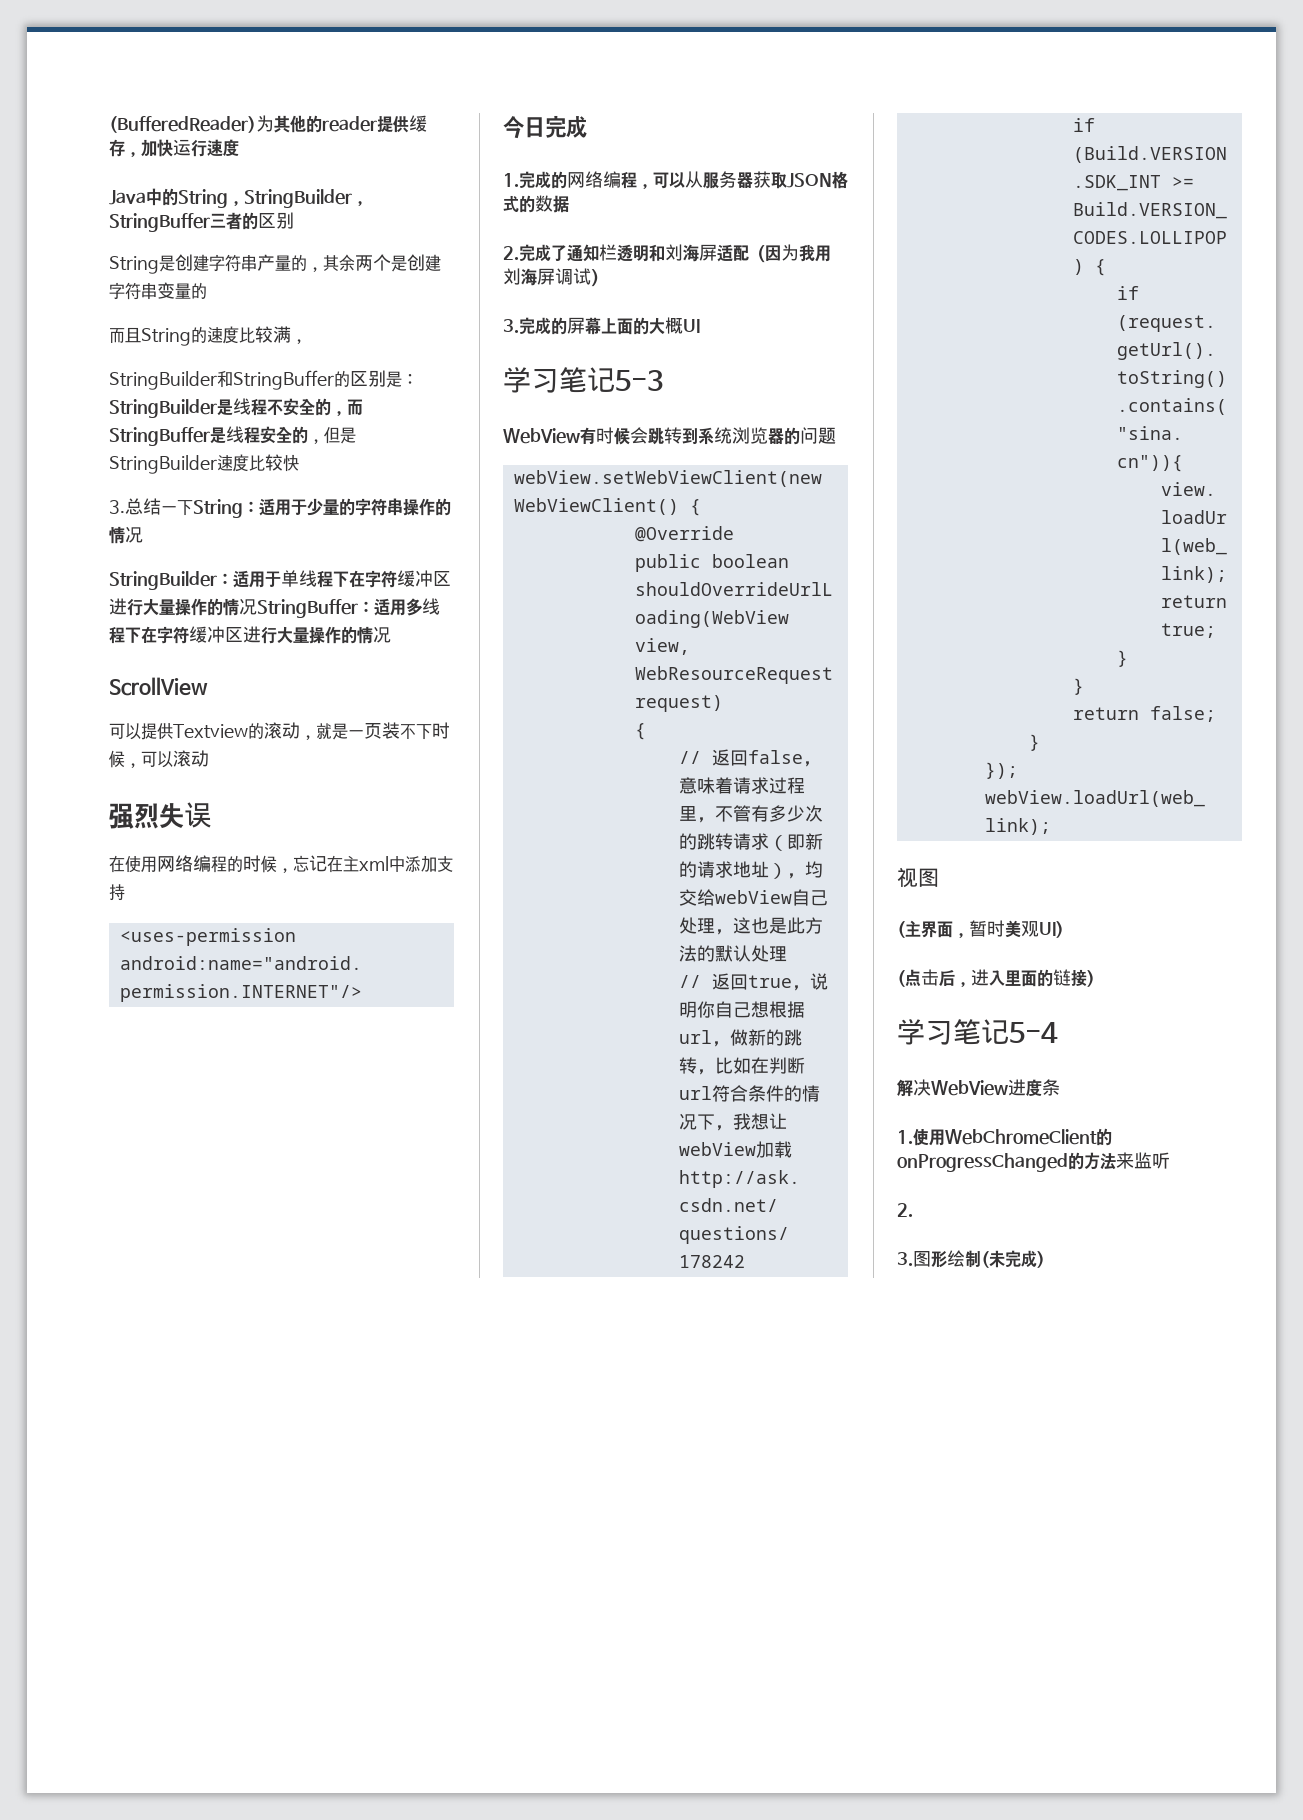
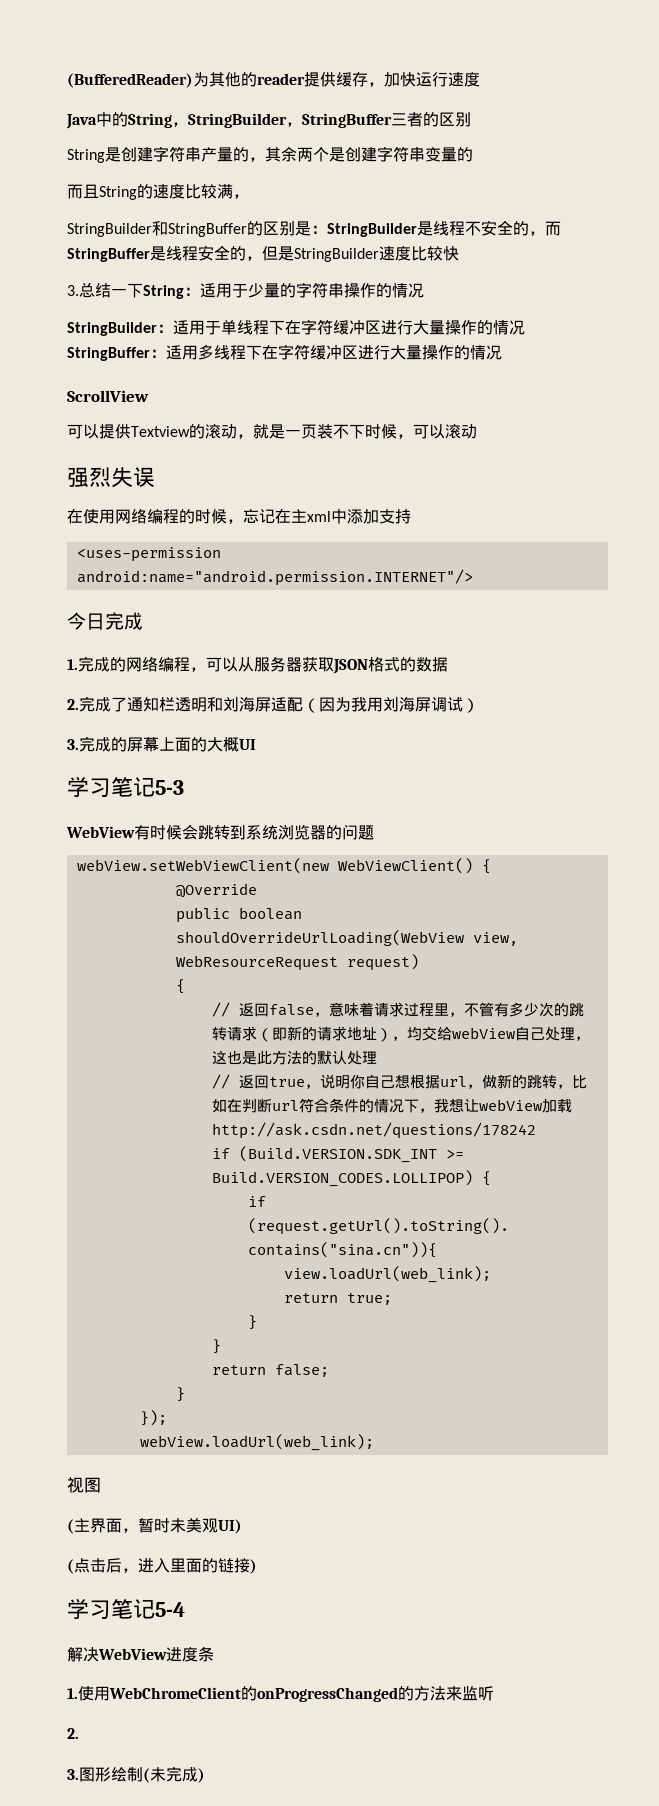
- (主界面，暂时美观UI)
+ (主界面，暂时未美观UI)

